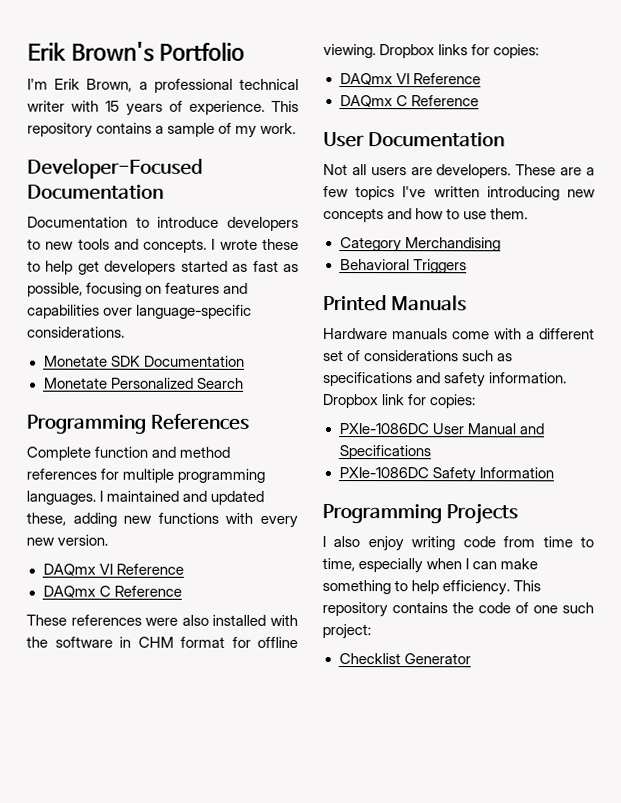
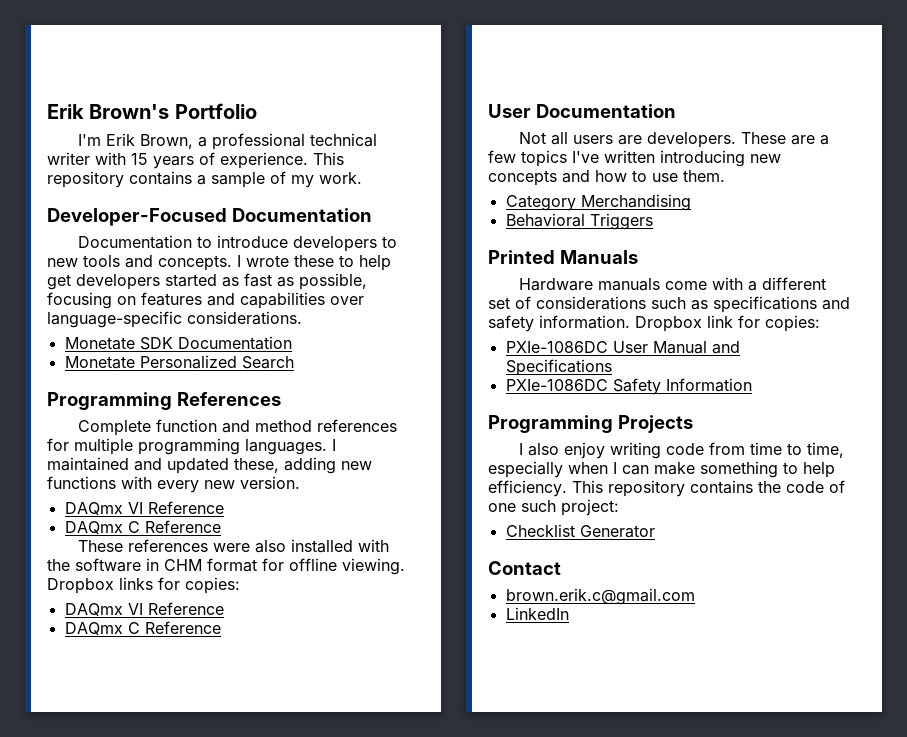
+ Contact
+ brown.erik.c@gmail.com
+ LinkedIn

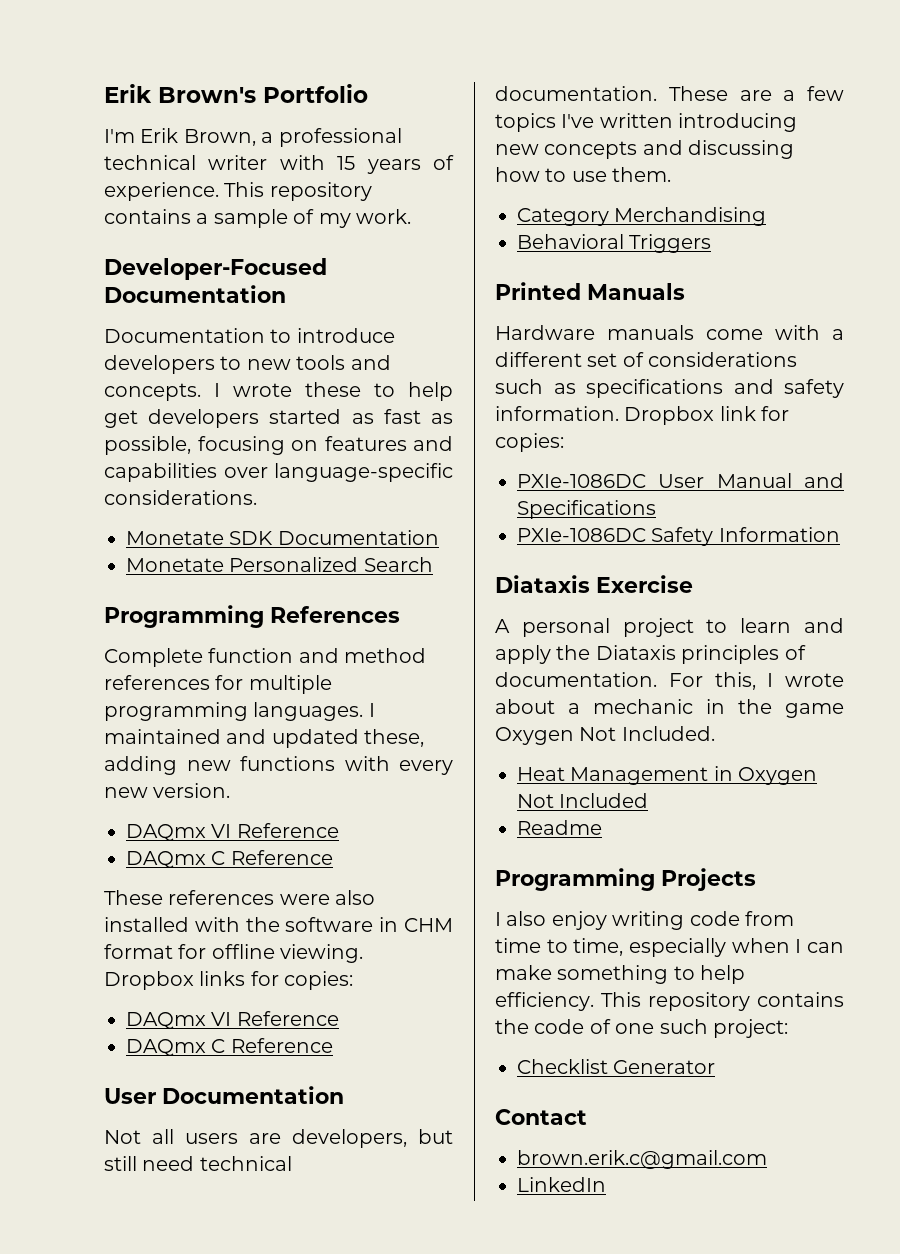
- Not all users are developers.
+ Not all users are developers, but still need technical documentation.
- These are a few topics I've written introducing new concepts and how to use them.
+ These are a few topics I've written introducing new concepts and discussing how to use them.
+ Diataxis Exercise
+ A personal project to learn and apply the Diataxis principles of documentation. For this, I wrote about a mechanic in the game Oxygen Not Included.
+ Heat Management in Oxygen Not Included
+ Readme

